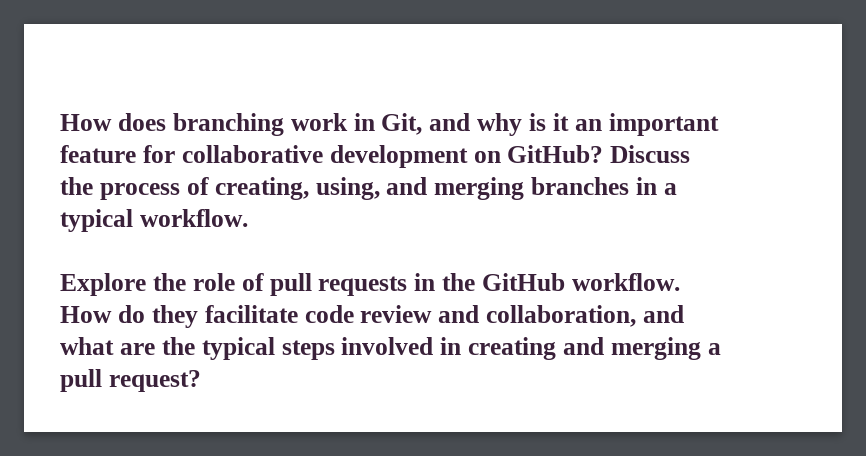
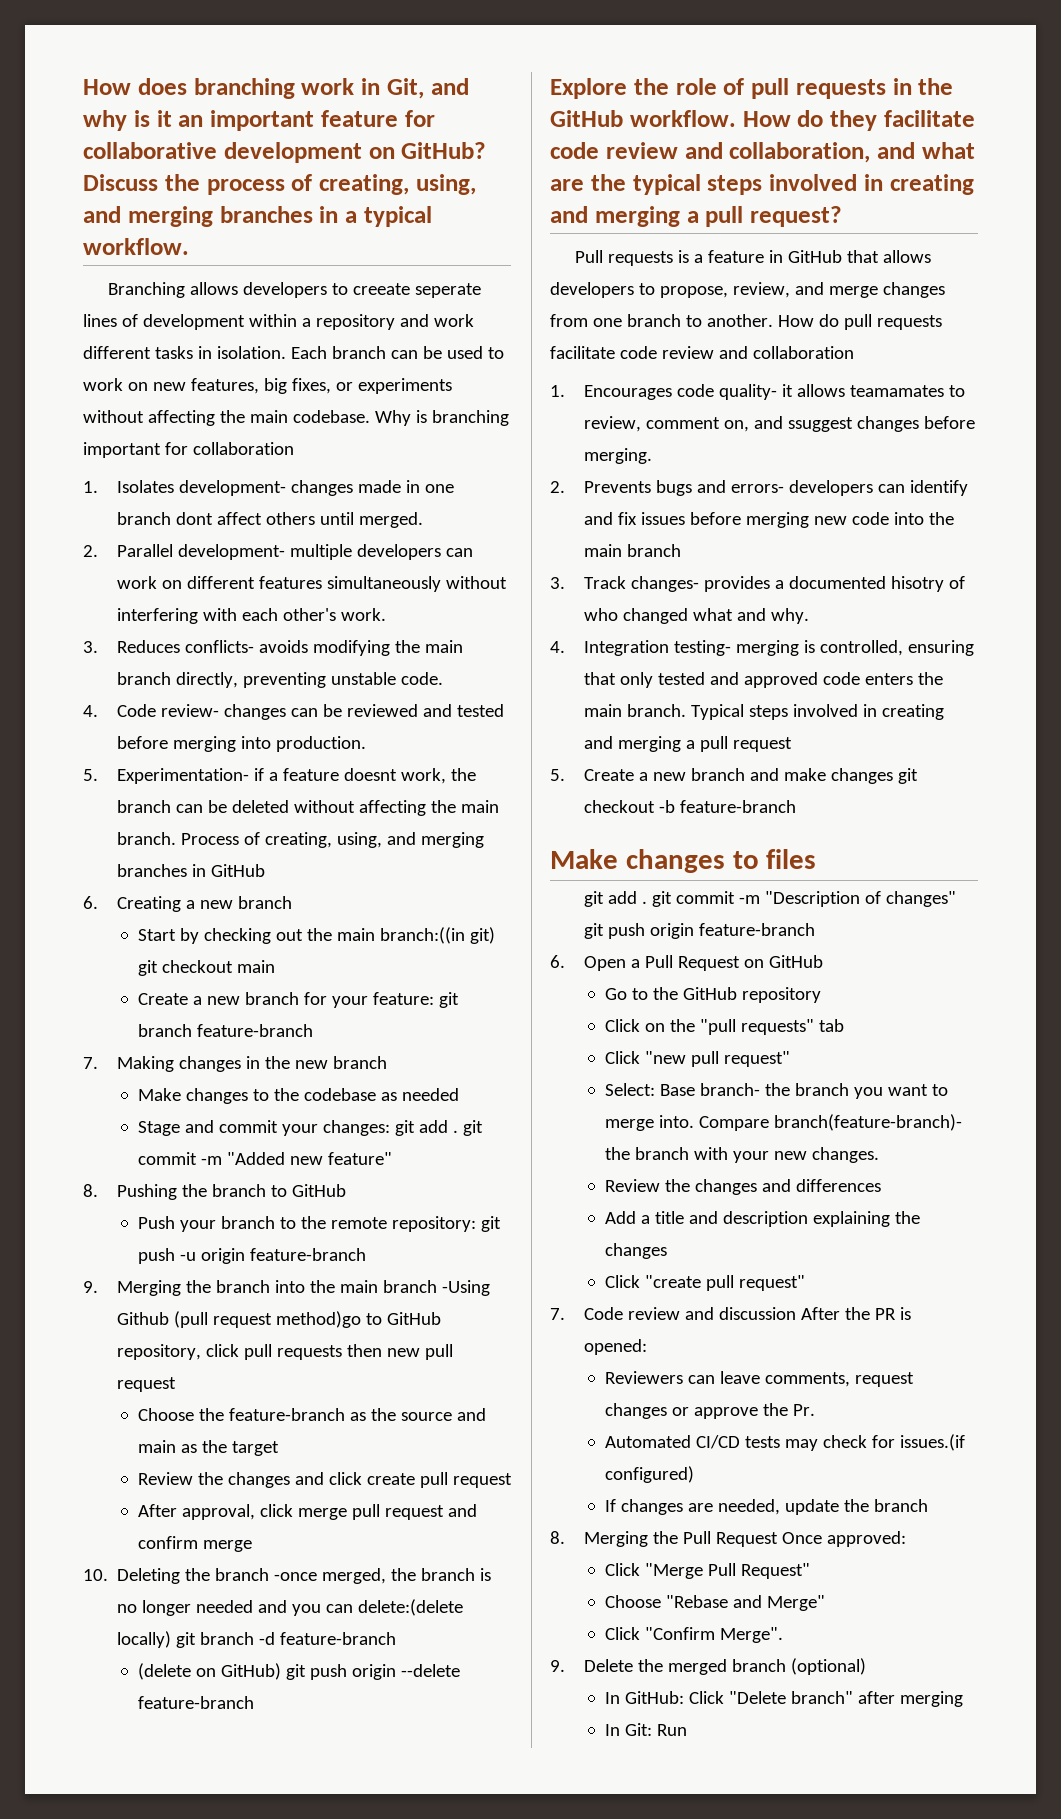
+ Branching allows developers to creeate seperate lines of development within a repository and work different tasks in isolation. Each branch can be used to work on new features, big fixes, or experiments without affecting the main codebase. Why is branching important for collaboration
+ 1. Isolates development- changes made in one branch dont affect others until merged.
+ 2. Parallel development- multiple developers can work on different features simultaneously without interfering with each other's work.
+ 3. Reduces conflicts- avoids modifying the main branch directly, preventing unstable code.
+ 4. Code review- changes can be reviewed and tested before merging into production.
+ 5. Experimentation- if a feature doesnt work, the branch can be deleted without affecting the main branch. Process of creating, using, and merging branches in GitHub
+ 6. Creating a new branch
+ Start by checking out the main branch:((in git) git checkout main
+ Create a new branch for your feature: git branch feature-branch
+ 7. Making changes in the new branch
+ Make changes to the codebase as needed
+ Stage and commit your changes: git add . git commit -m "Added new feature"
+ 8. Pushing the branch to GitHub
+ Push your branch to the remote repository: git push -u origin feature-branch
+ 9. Merging the branch into the main branch -Using Github (pull request method)go to GitHub repository, click pull requests then new pull request
+ Choose the feature-branch as the source and main as the target
+ Review the changes and click create pull request
+ After approval, click merge pull request and confirm merge
+ 10. Deleting the branch -once merged, the branch is no longer needed and you can delete:(delete locally) git branch -d feature-branch
+ (delete on GitHub) git push origin --delete feature-branch
+ Pull requests is a feature in GitHub that allows developers to propose, review, and merge changes from one branch to another. How do pull requests facilitate code review and collaboration
+ 1. Encourages code quality- it allows teamamates to review, comment on, and ssuggest changes before merging.
+ 2. Prevents bugs and errors- developers can identify and fix issues before merging new code into the main branch
+ 3. Track changes- provides a documented hisotry of who changed what and why.
+ 4. Integration testing- merging is controlled, ensuring that only tested and approved code enters the main branch. Typical steps involved in creating and merging a pull request
+ 5. Create a new branch and make changes git checkout -b feature-branch
+ Make changes to files
+ git add . git commit -m "Description of changes" git push origin feature-branch
+ 6. Open a Pull Request on GitHub
+ Go to the GitHub repository
+ Click on the "pull requests" tab
+ Click "new pull request"
+ Select: Base branch- the branch you want to merge into. Compare branch(feature-branch)- the branch with your new changes.
+ Review the changes and differences
+ Add a title and description explaining the changes
+ Click "create pull request"
+ 7. Code review and discussion After the PR is opened:
+ Reviewers can leave comments, request changes or approve the Pr.
+ Automated CI/CD tests may check for issues.(if configured)
+ If changes are needed, update the branch
+ 8. Merging the Pull Request Once approved:
+ Click "Merge Pull Request"
+ Choose "Rebase and Merge"
+ Click "Confirm Merge".
+ 9. Delete the merged branch (optional)
+ In GitHub: Click "Delete branch" after merging
+ In Git: Run

